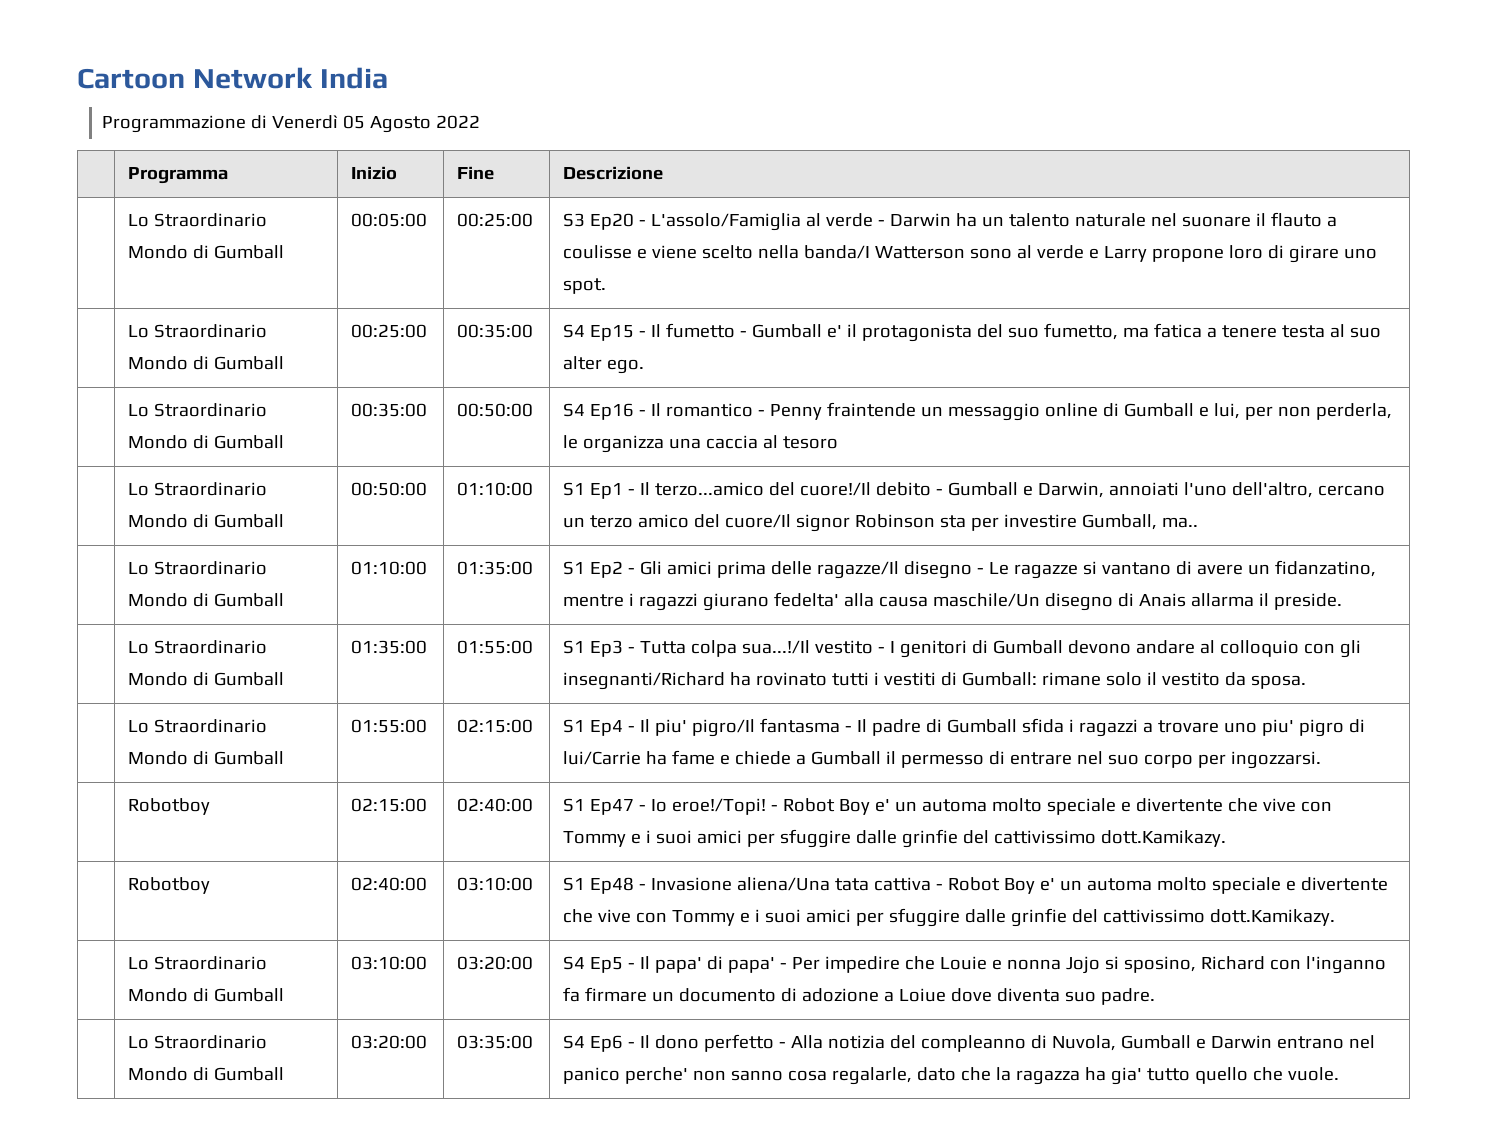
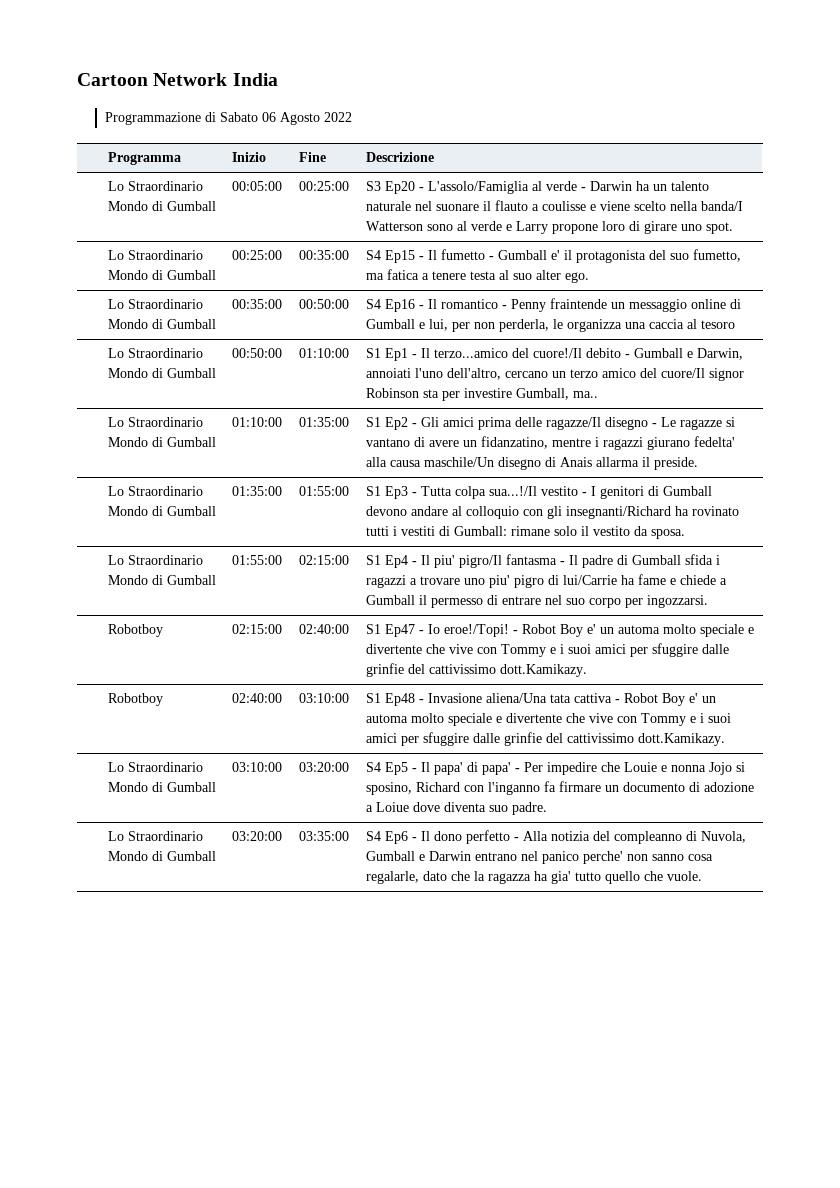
- Programmazione di Venerdì 05 Agosto 2022
+ Programmazione di Sabato 06 Agosto 2022

